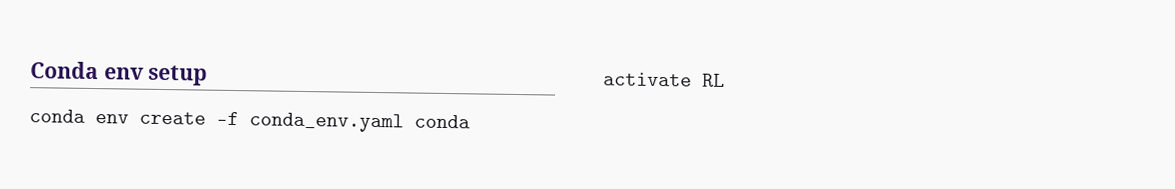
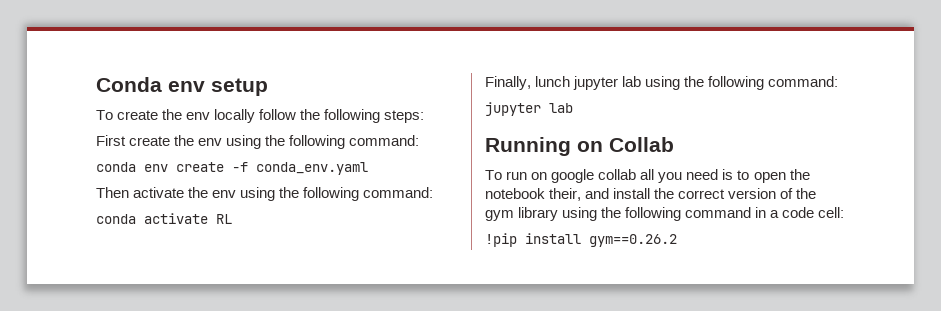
+ To create the env locally follow the following steps:
+ First create the env using the following command:
- conda env create -f conda_env.yaml conda activate RL
+ conda env create -f conda_env.yaml
+ Then activate the env using the following command:
+ conda activate RL
+ Finally, lunch jupyter lab using the following command:
+ jupyter lab
+ Running on Collab
+ To run on google collab all you need is to open the notebook their, and install the correct version of the gym library using the following command in a code cell:
+ !pip install gym==0.26.2

